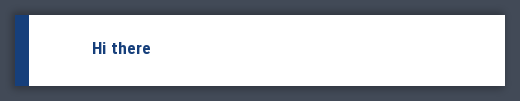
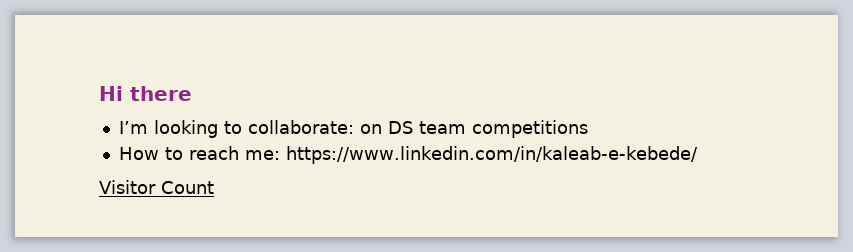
+ I’m looking to collaborate: on DS team competitions
+ How to reach me: https://www.linkedin.com/in/kaleab-e-kebede/
+ Visitor Count

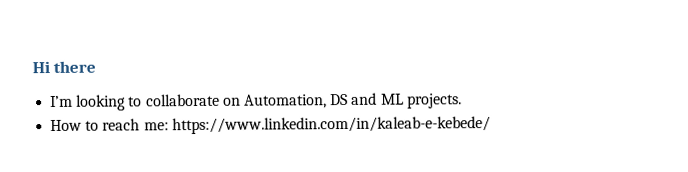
- I’m looking to collaborate: on DS team competitions
+ I’m looking to collaborate on Automation, DS and ML projects.
- Visitor Count

